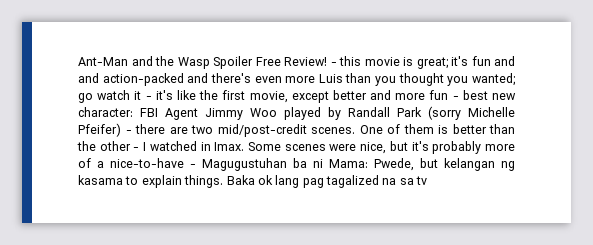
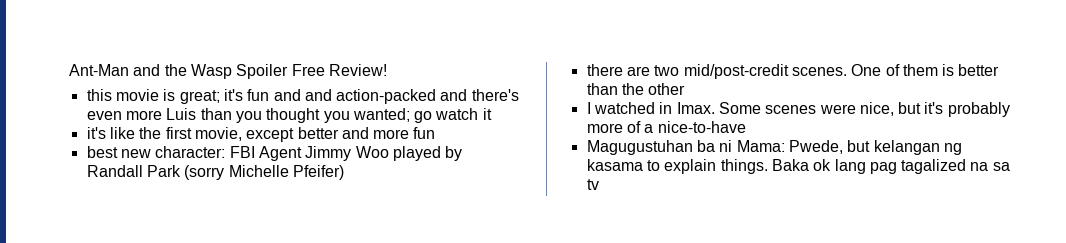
- Ant-Man and the Wasp Spoiler Free Review! - this movie is great; it's fun and and action-packed and there's even more Luis than you thought you wanted; go watch it - it's like the first movie, except better and more fun - best new character: FBI Agent Jimmy Woo played by Randall Park (sorry Michelle Pfeifer) - there are two mid/post-credit scenes.
+ Ant-Man and the Wasp Spoiler Free Review!
+ this movie is great; it's fun and and action-packed and there's even more Luis than you thought you wanted; go watch it
+ it's like the first movie, except better and more fun
+ best new character: FBI Agent Jimmy Woo played by Randall Park (sorry Michelle Pfeifer)
+ there are two mid/post-credit scenes.
- One of them is better than the other - I watched in Imax.
+ One of them is better than the other
+ I watched in Imax.
- Some scenes were nice, but it's probably more of a nice-to-have - Magugustuhan ba ni Mama: Pwede, but kelangan ng kasama to explain things.
+ Some scenes were nice, but it's probably more of a nice-to-have
+ Magugustuhan ba ni Mama: Pwede, but kelangan ng kasama to explain things.

